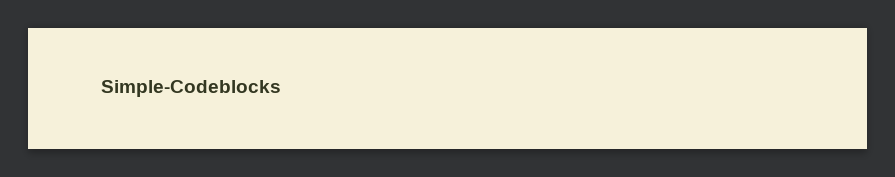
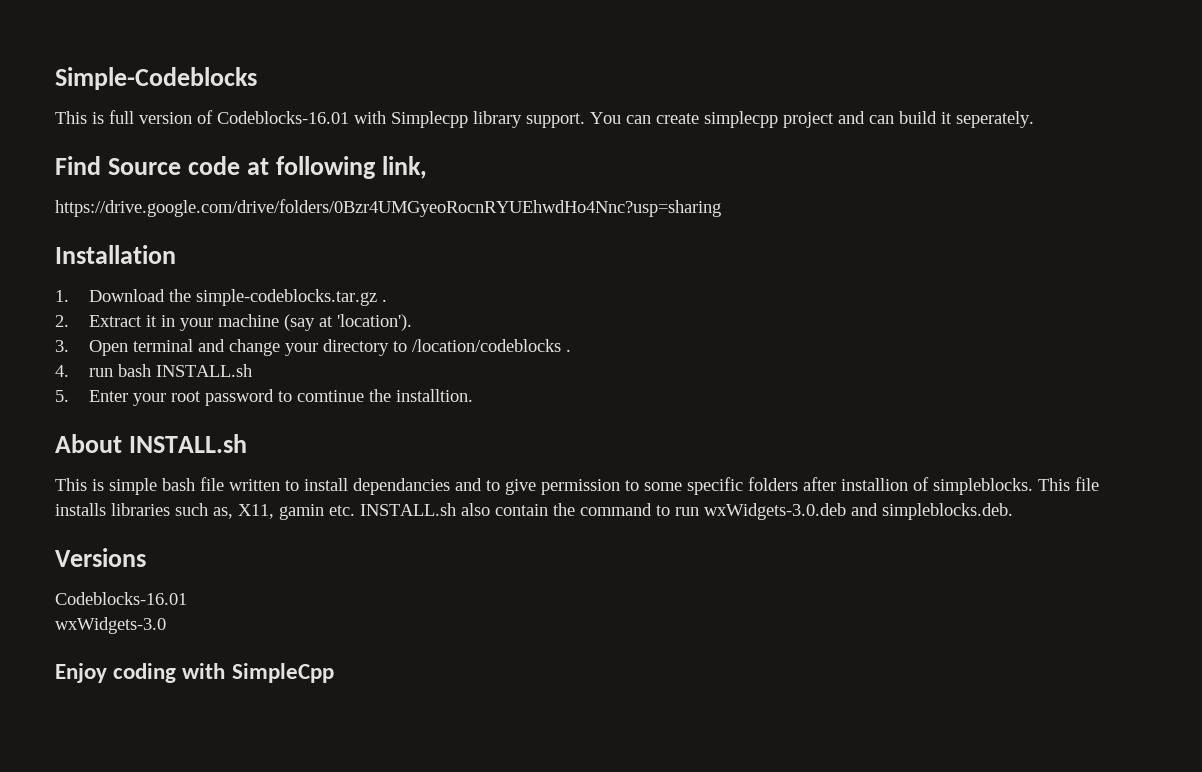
+ This is full version of Codeblocks-16.01 with Simplecpp library support. You can create simplecpp project and can build it seperately.
+ Find Source code at following link,
+ https://drive.google.com/drive/folders/0Bzr4UMGyeoRocnRYUEhwdHo4Nnc?usp=sharing
+ Installation
+ 1. Download the simple-codeblocks.tar.gz .
+ 2. Extract it in your machine (say at 'location').
+ 3. Open terminal and change your directory to /location/codeblocks .
+ 4. run bash INSTALL.sh
+ 5. Enter your root password to comtinue the installtion.
+ About INSTALL.sh
+ This is simple bash file written to install dependancies and to give permission to some specific folders after installion of simpleblocks. This file installs libraries such as, X11, gamin etc. INSTALL.sh also contain the command to run wxWidgets-3.0.deb and simpleblocks.deb.
+ Versions
+ Codeblocks-16.01
+ wxWidgets-3.0
+ Enjoy coding with SimpleCpp

